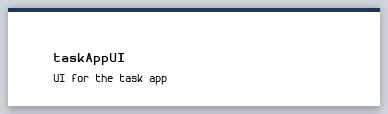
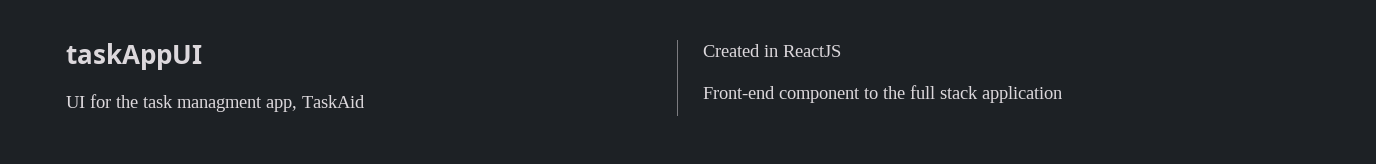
- UI for the task app
+ UI for the task managment app, TaskAid
+ Created in ReactJS
+ Front-end component to the full stack application

